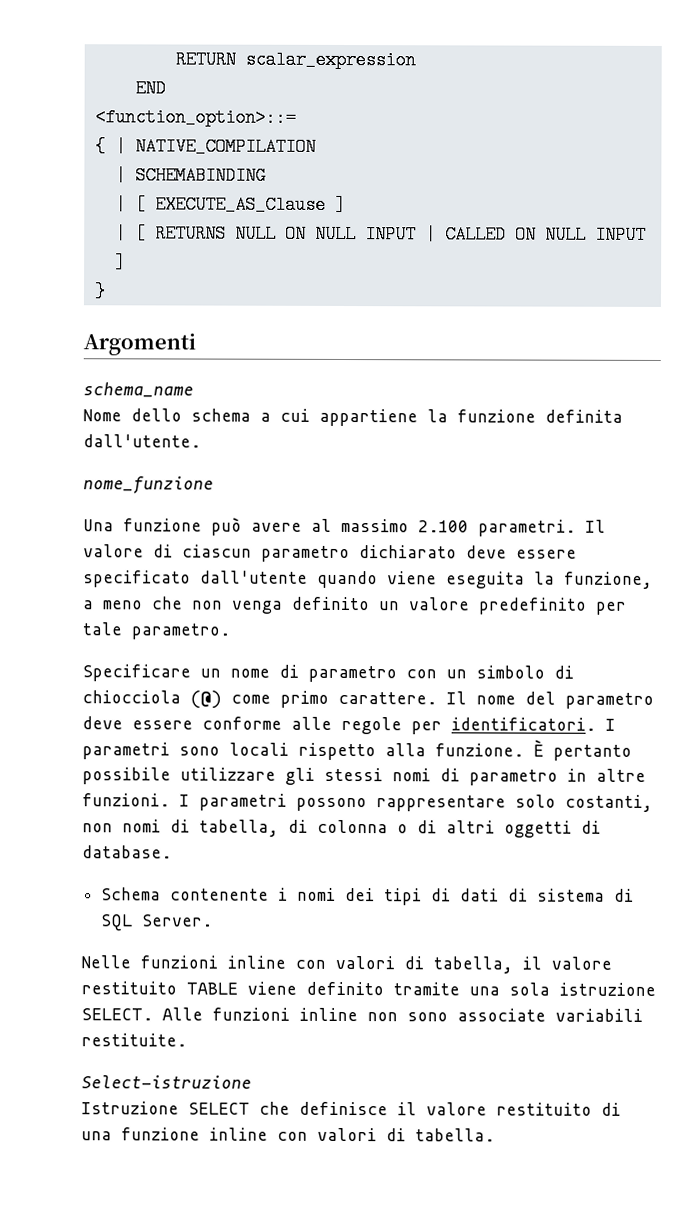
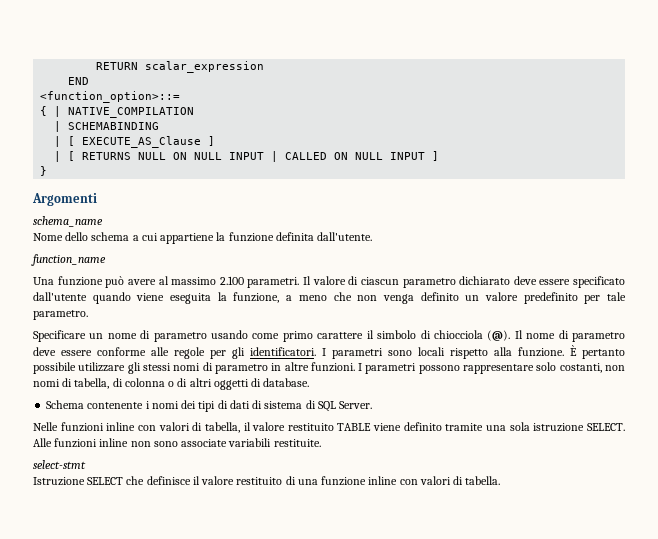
- nome_funzione
+ function_name
- Specificare un nome di parametro con un simbolo di chiocciola (@) come primo carattere.
+ Specificare un nome di parametro usando come primo carattere il simbolo di chiocciola (@).
- Il nome del parametro deve essere conforme alle regole per identificatori.
+ Il nome di parametro deve essere conforme alle regole per gli identificatori.
- Select-istruzione
+ select-stmt

